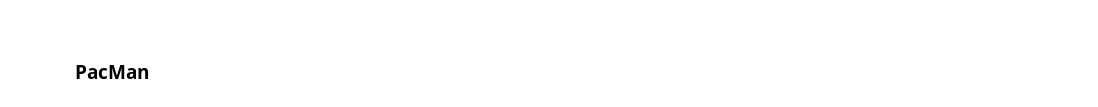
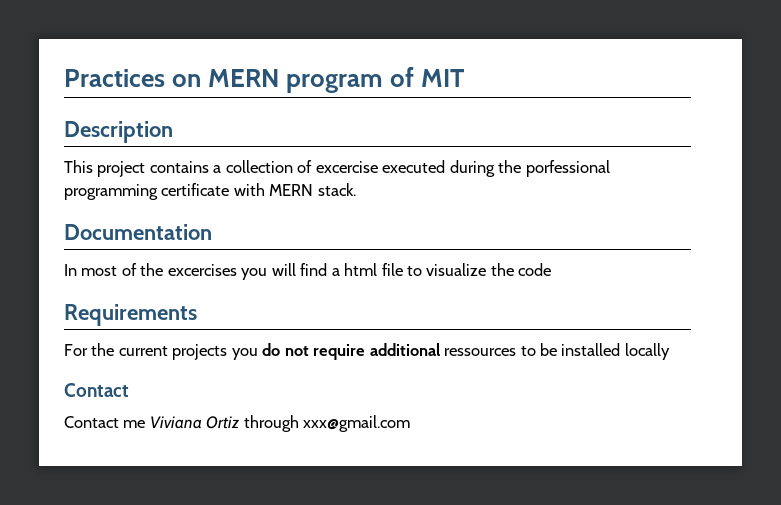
- PacMan
+ Practices on MERN program of MIT
+ Description
+ This project contains a collection of excercise executed during the porfessional programming certificate with MERN stack.
+ Documentation
+ In most of the excercises you will find a html file to visualize the code
+ Requirements
+ For the current projects you do not require additional ressources to be installed locally
+ Contact
+ Contact me Viviana Ortiz through xxx@gmail.com

